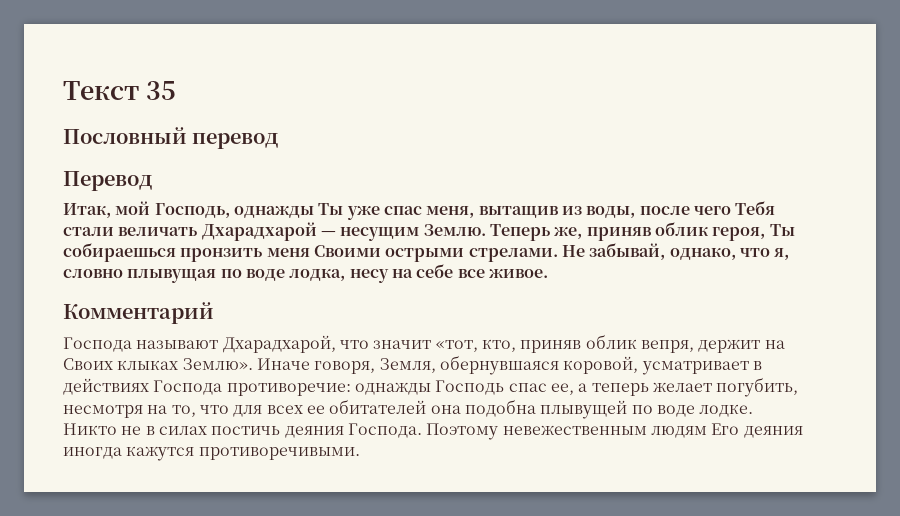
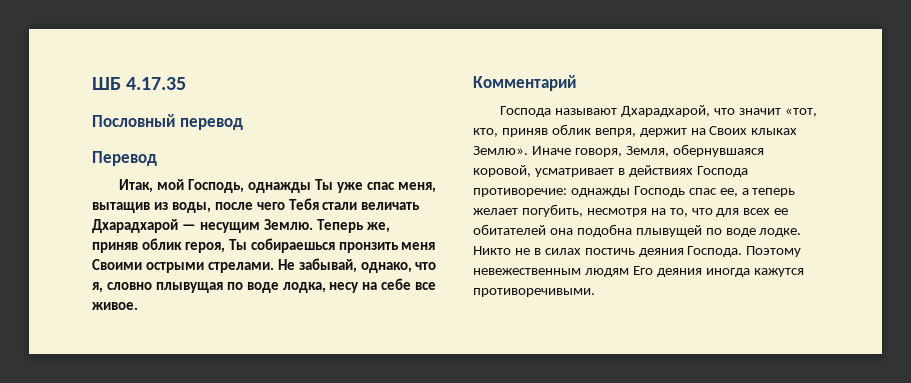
- Текст 35
+ ШБ 4.17.35

